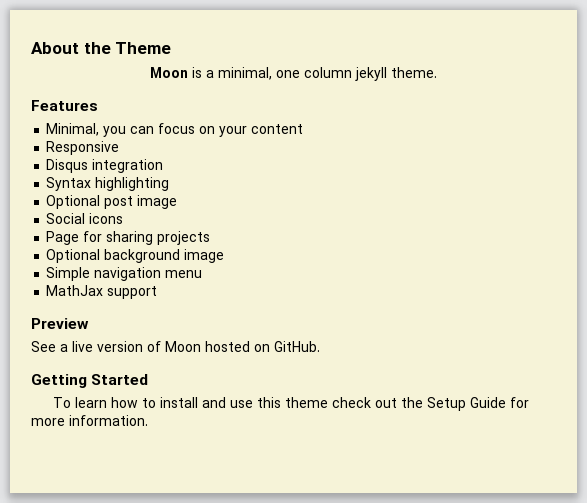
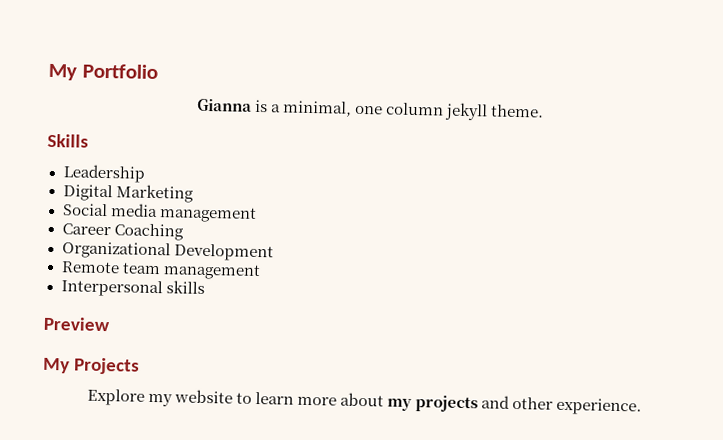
- About the Theme
- Moon is a minimal, one column jekyll theme.
+ My Portfolio
+ Gianna is a minimal, one column jekyll theme.
- Features
- Minimal, you can focus on your content
- Responsive
- Disqus integration
- Syntax highlighting
- Optional post image
- Social icons
- Page for sharing projects
- Optional background image
- Simple navigation menu
- MathJax support
+ Skills
+ Leadership
+ Digital Marketing
+ Social media management
+ Career Coaching
+ Organizational Development
+ Remote team management
+ Interpersonal skills
  Preview
- See a live version of Moon hosted on GitHub.
- Getting Started
- To learn how to install and use this theme check out the Setup Guide for more information.
+ My Projects
+ Explore my website to learn more about my projects and other experience.

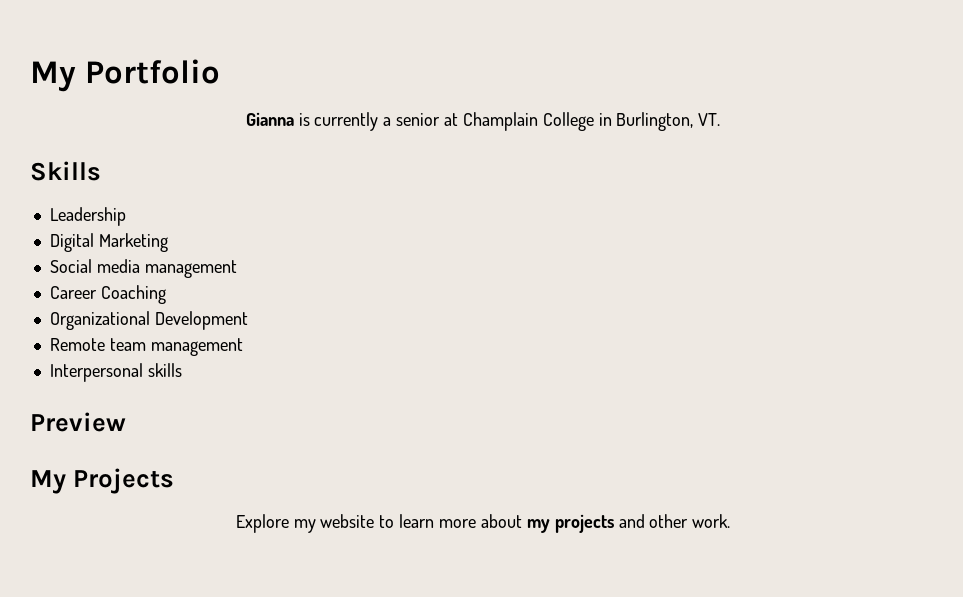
- Gianna is a minimal, one column jekyll theme.
+ Gianna is currently a senior at Champlain College in Burlington, VT.
- Explore my website to learn more about my projects and other experience.
+ Explore my website to learn more about my projects and other work.

